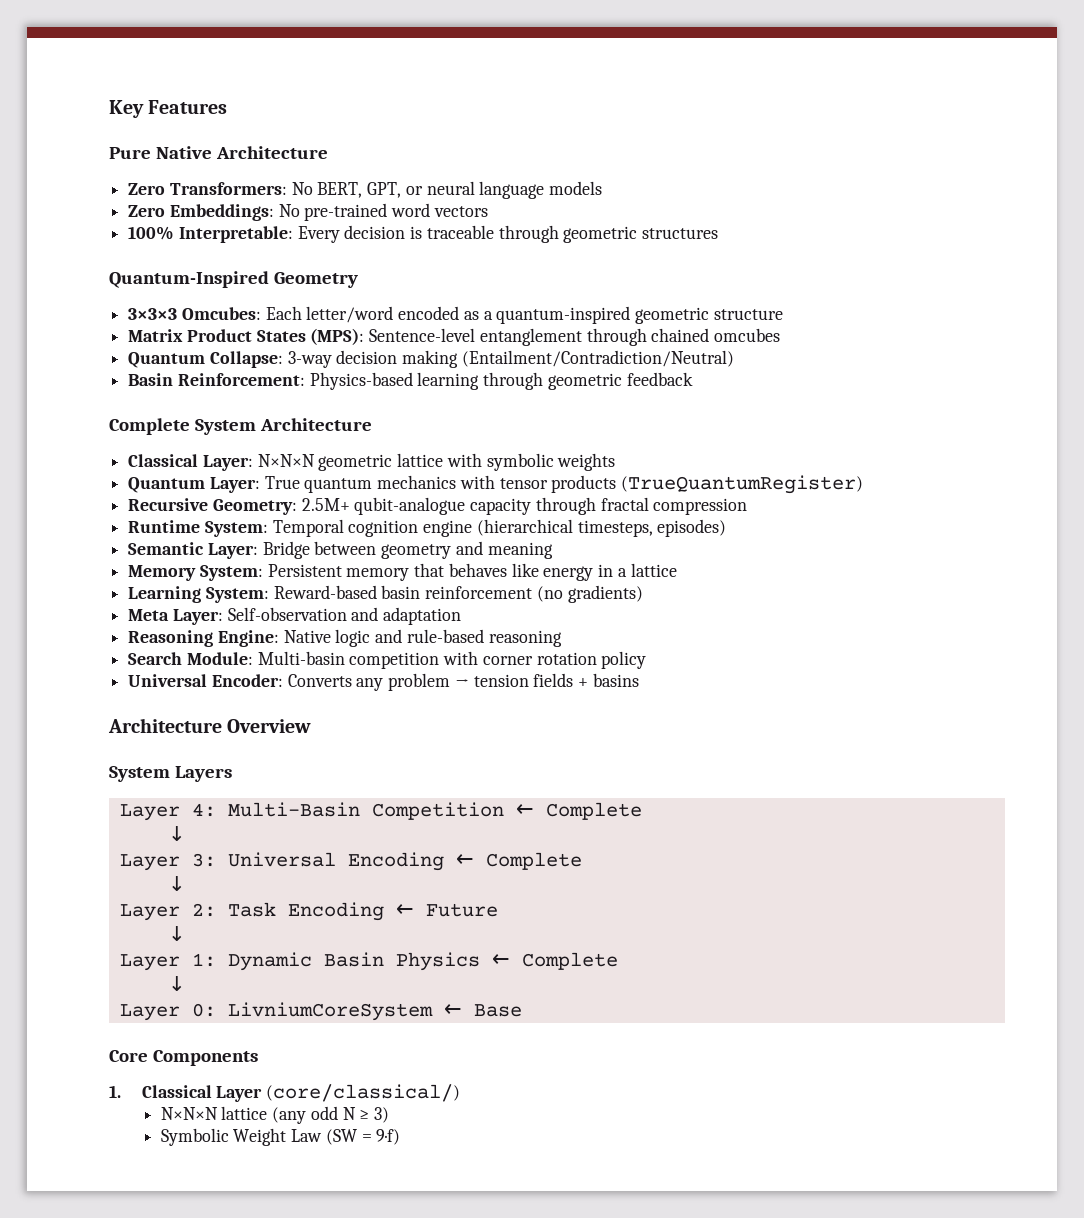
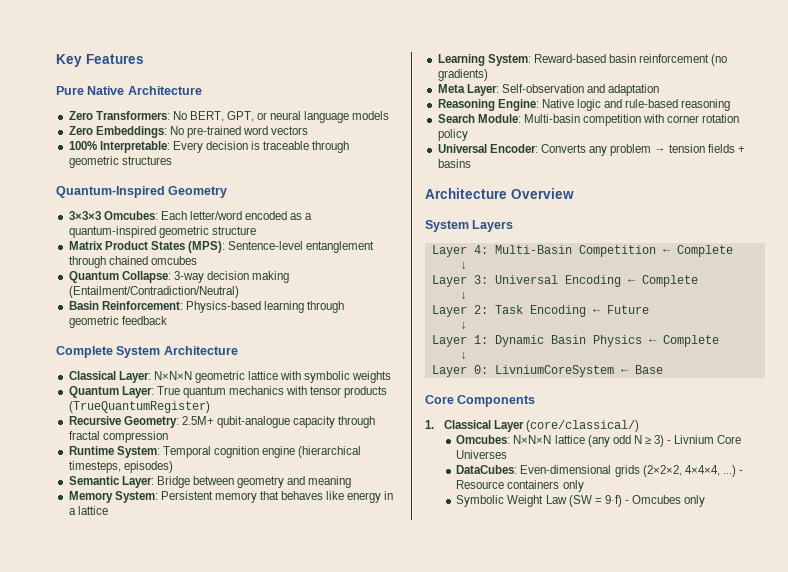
- N×N×N lattice (any odd N ≥ 3)
+ Omcubes: N×N×N lattice (any odd N ≥ 3) - Livnium Core Universes
+ DataCubes: Even-dimensional grids (2×2×2, 4×4×4, ...) - Resource containers only
- Symbolic Weight Law (SW = 9·f)
+ Symbolic Weight Law (SW = 9·f) - Omcubes only

